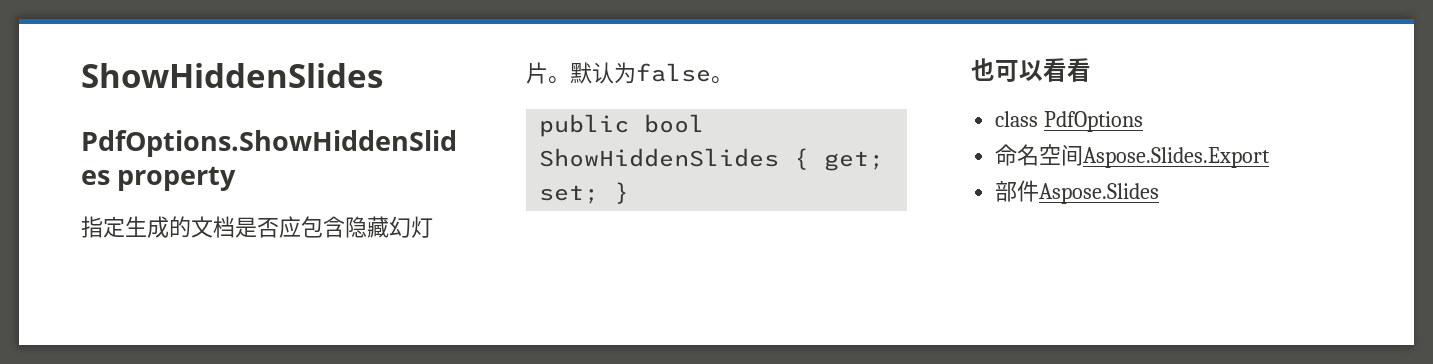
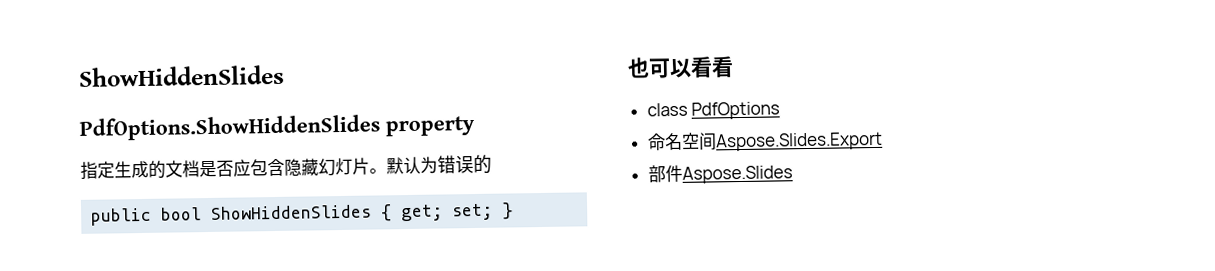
- 默认为false。
+ 默认为错误的

